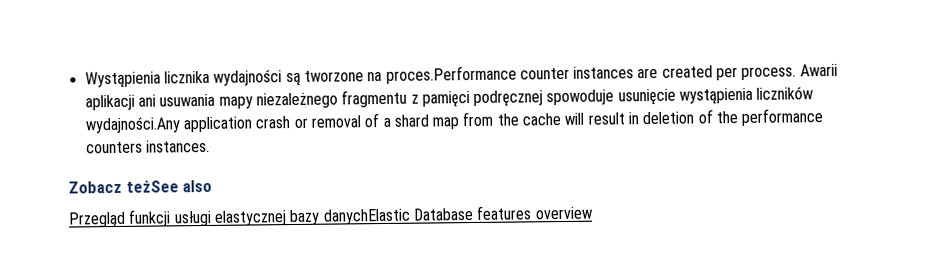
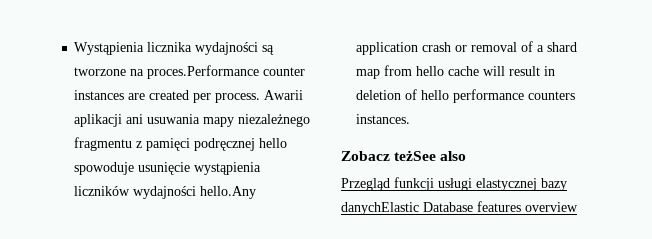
- Awarii aplikacji ani usuwania mapy niezależnego fragmentu z pamięci podręcznej spowoduje usunięcie wystąpienia liczników wydajności.Any application crash or removal of a shard map from the cache will result in deletion of the performance counters instances.
+ Awarii aplikacji ani usuwania mapy niezależnego fragmentu z pamięci podręcznej hello spowoduje usunięcie wystąpienia liczników wydajności hello.Any application crash or removal of a shard map from hello cache will result in deletion of hello performance counters instances.

